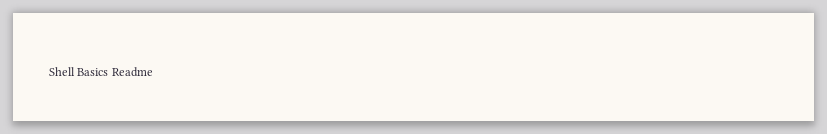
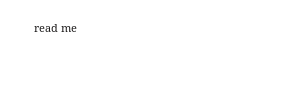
- Shell Basics Readme
+ read me

